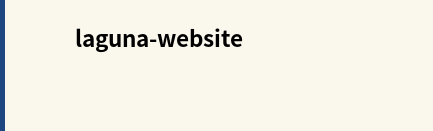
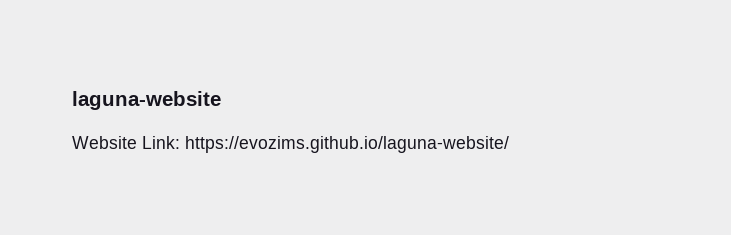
+ Website Link: https://evozims.github.io/laguna-website/

